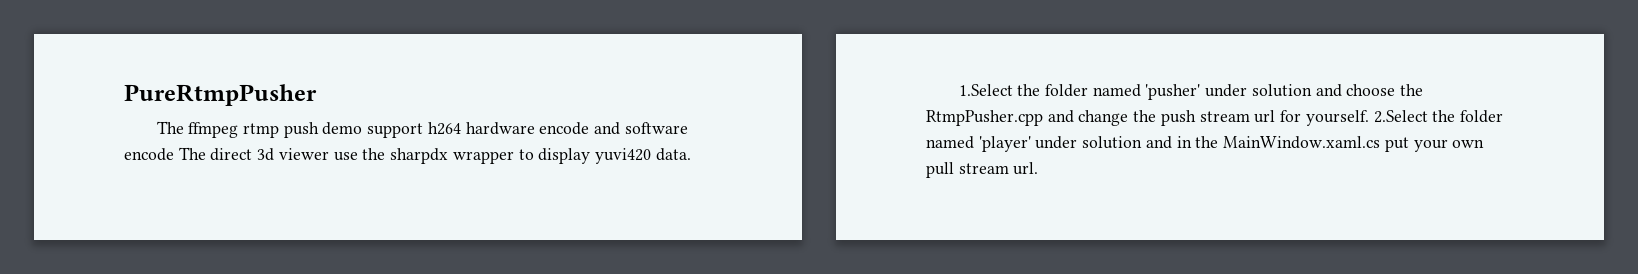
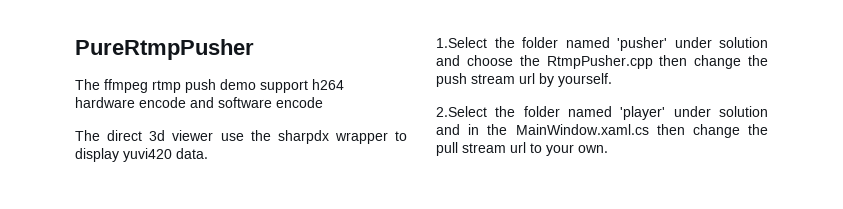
- The ffmpeg rtmp push demo support h264 hardware encode and software encode The direct 3d viewer use the sharpdx wrapper to display yuvi420 data.
+ The ffmpeg rtmp push demo support h264 hardware encode and software encode
+ The direct 3d viewer use the sharpdx wrapper to display yuvi420 data.
- 1.Select the folder named 'pusher' under solution and choose the RtmpPusher.cpp and change the push stream url for yourself. 2.Select the folder named 'player' under solution and in the MainWindow.xaml.cs put your own pull stream url.
+ 1.Select the folder named 'pusher' under solution and choose the RtmpPusher.cpp then change the push stream url by yourself.
+ 2.Select the folder named 'player' under solution and in the MainWindow.xaml.cs then change the pull stream url to your own.

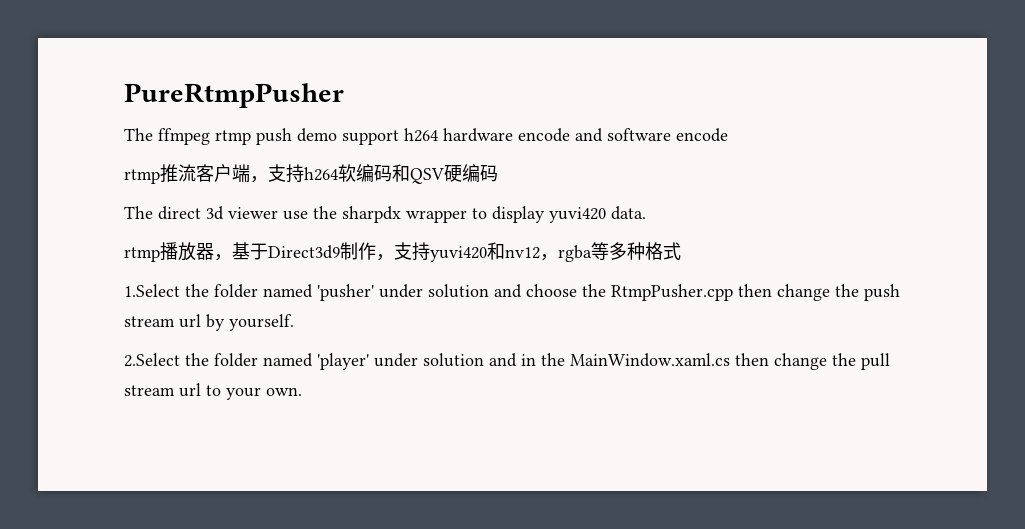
+ rtmp推流客户端，支持h264软编码和QSV硬编码
+ rtmp播放器，基于Direct3d9制作，支持yuvi420和nv12，rgba等多种格式

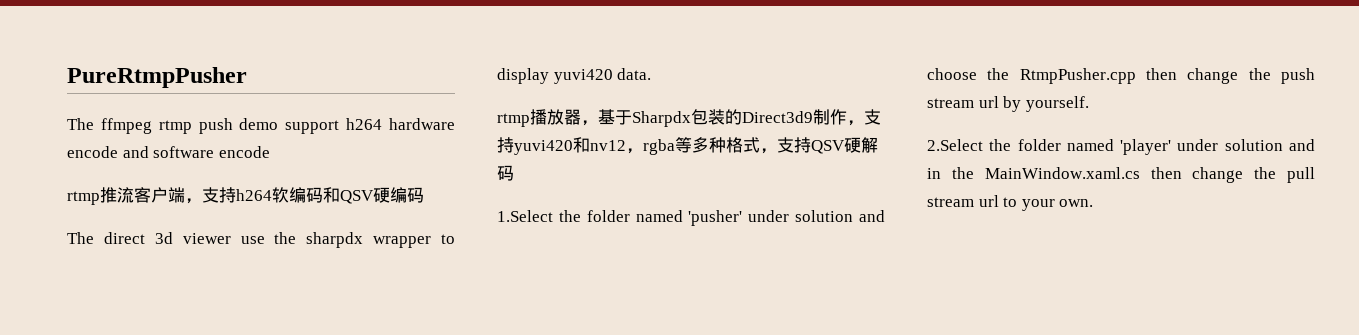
- rtmp播放器，基于Direct3d9制作，支持yuvi420和nv12，rgba等多种格式
+ rtmp播放器，基于Sharpdx包装的Direct3d9制作，支持yuvi420和nv12，rgba等多种格式，支持QSV硬解码

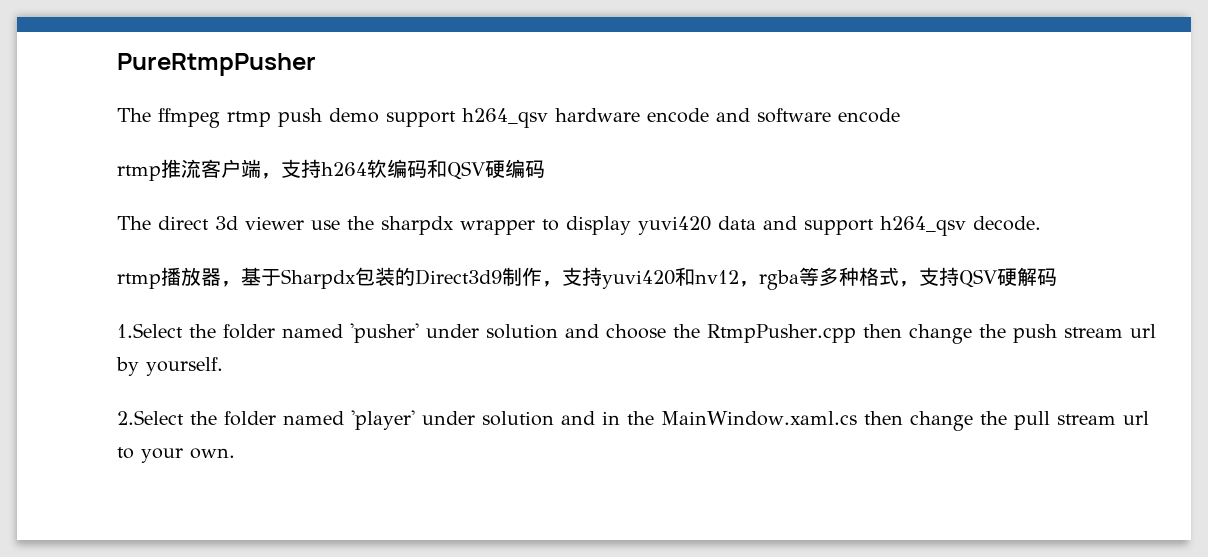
- The ffmpeg rtmp push demo support h264 hardware encode and software encode
+ The ffmpeg rtmp push demo support h264_qsv hardware encode and software encode
- The direct 3d viewer use the sharpdx wrapper to display yuvi420 data.
+ The direct 3d viewer use the sharpdx wrapper to display yuvi420 data and support h264_qsv decode.

